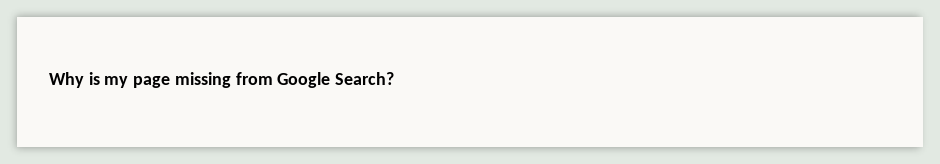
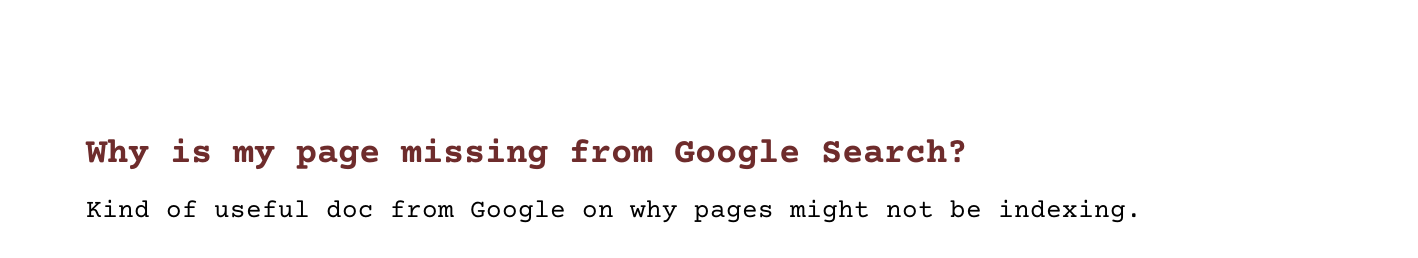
+ Kind of useful doc from Google on why pages might not be indexing.

